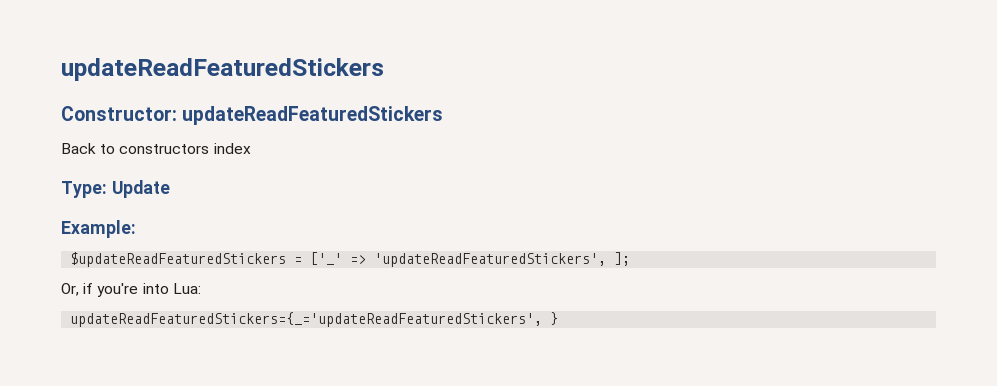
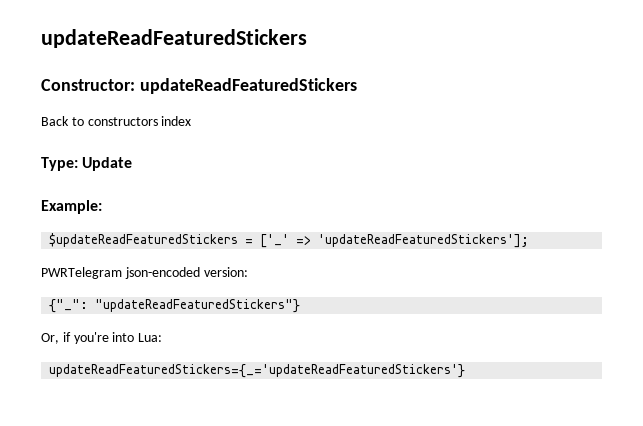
- $updateReadFeaturedStickers = ['_' => 'updateReadFeaturedStickers', ];
+ $updateReadFeaturedStickers = ['_' => 'updateReadFeaturedStickers'];
+ PWRTelegram json-encoded version:
+ {"_": "updateReadFeaturedStickers"}
- updateReadFeaturedStickers={_='updateReadFeaturedStickers', }
+ updateReadFeaturedStickers={_='updateReadFeaturedStickers'}

